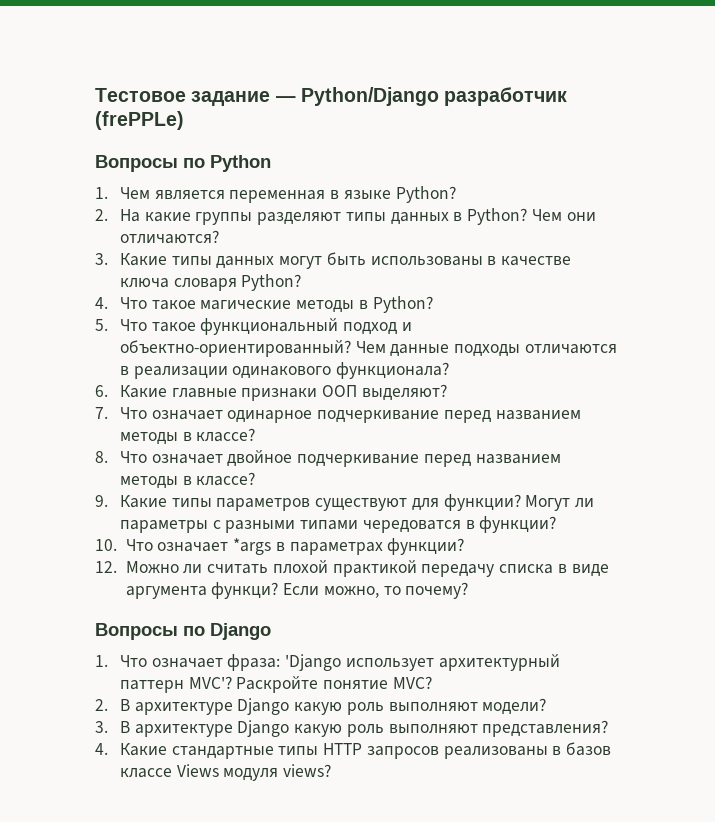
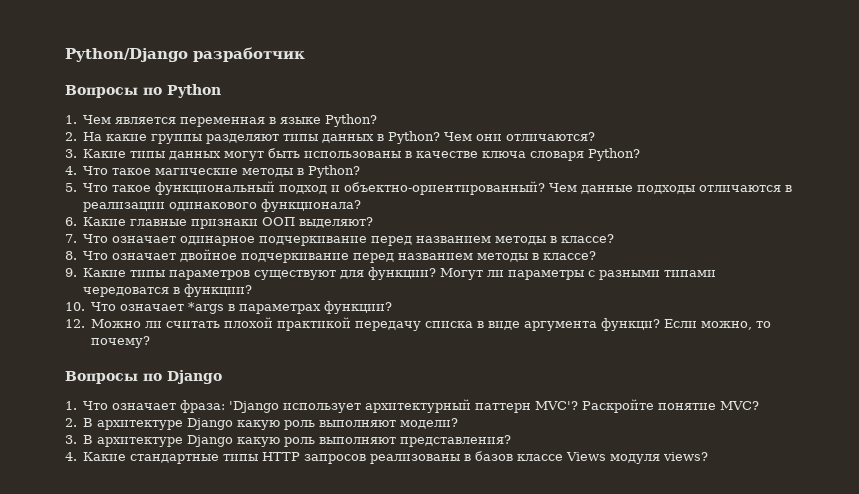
- Тестовое задание — Python/Django разработчик (frePPLe)
+ Python/Django разработчик

